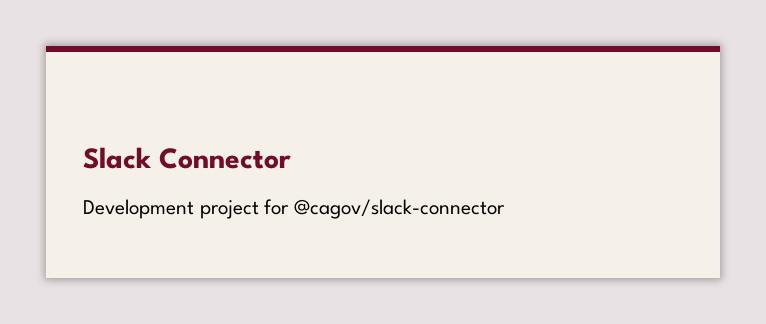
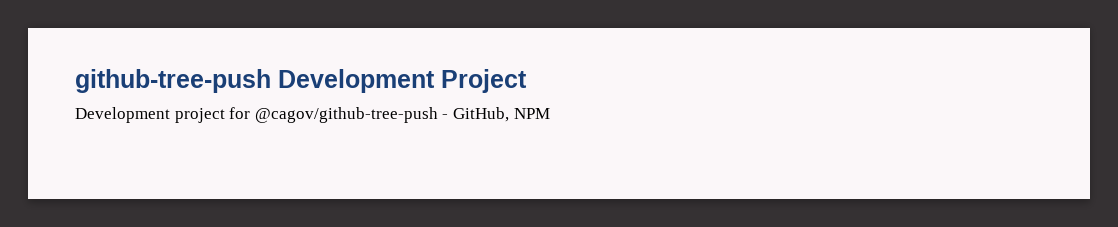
- Slack Connector
+ github-tree-push Development Project
- Development project for @cagov/slack-connector
+ Development project for @cagov/github-tree-push - GitHub, NPM

